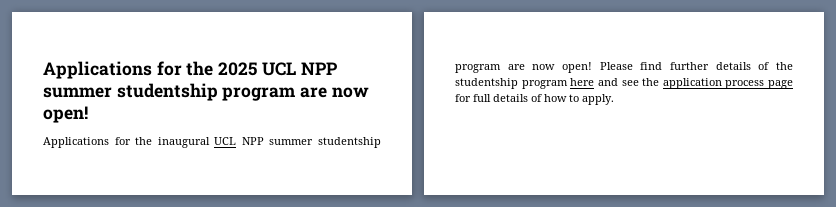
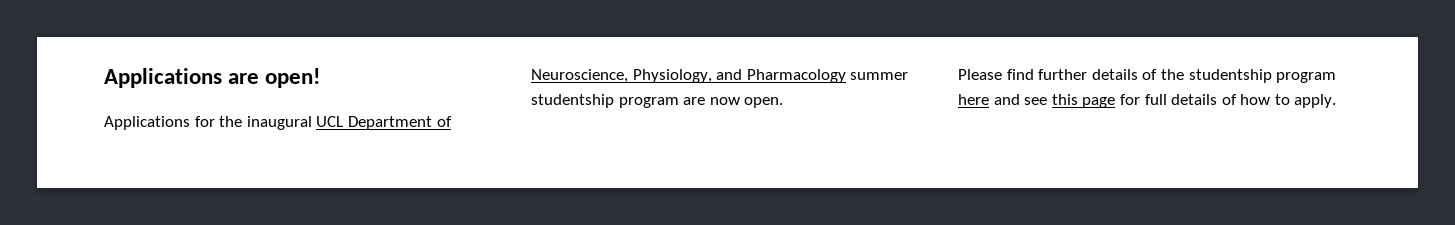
- Applications for the 2025 UCL NPP summer studentship program are now open!
+ Applications are open!
- Applications for the inaugural UCL NPP summer studentship program are now open! Please find further details of the studentship program here and see the application process page for full details of how to apply.
+ Applications for the inaugural UCL Department of Neuroscience, Physiology, and Pharmacology summer studentship program are now open.
+ Please find further details of the studentship program here and see this page for full details of how to apply.

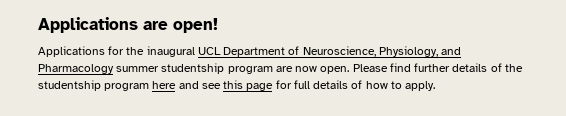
- Applications for the inaugural UCL Department of Neuroscience, Physiology, and Pharmacology summer studentship program are now open.
- Please find further details of the studentship program here and see this page for full details of how to apply.
+ Applications for the inaugural UCL Department of Neuroscience, Physiology, and Pharmacology summer studentship program are now open. Please find further details of the studentship program here and see this page for full details of how to apply.

